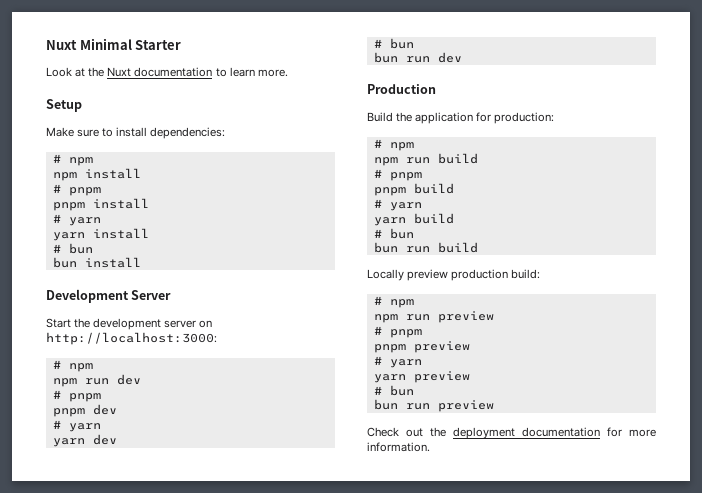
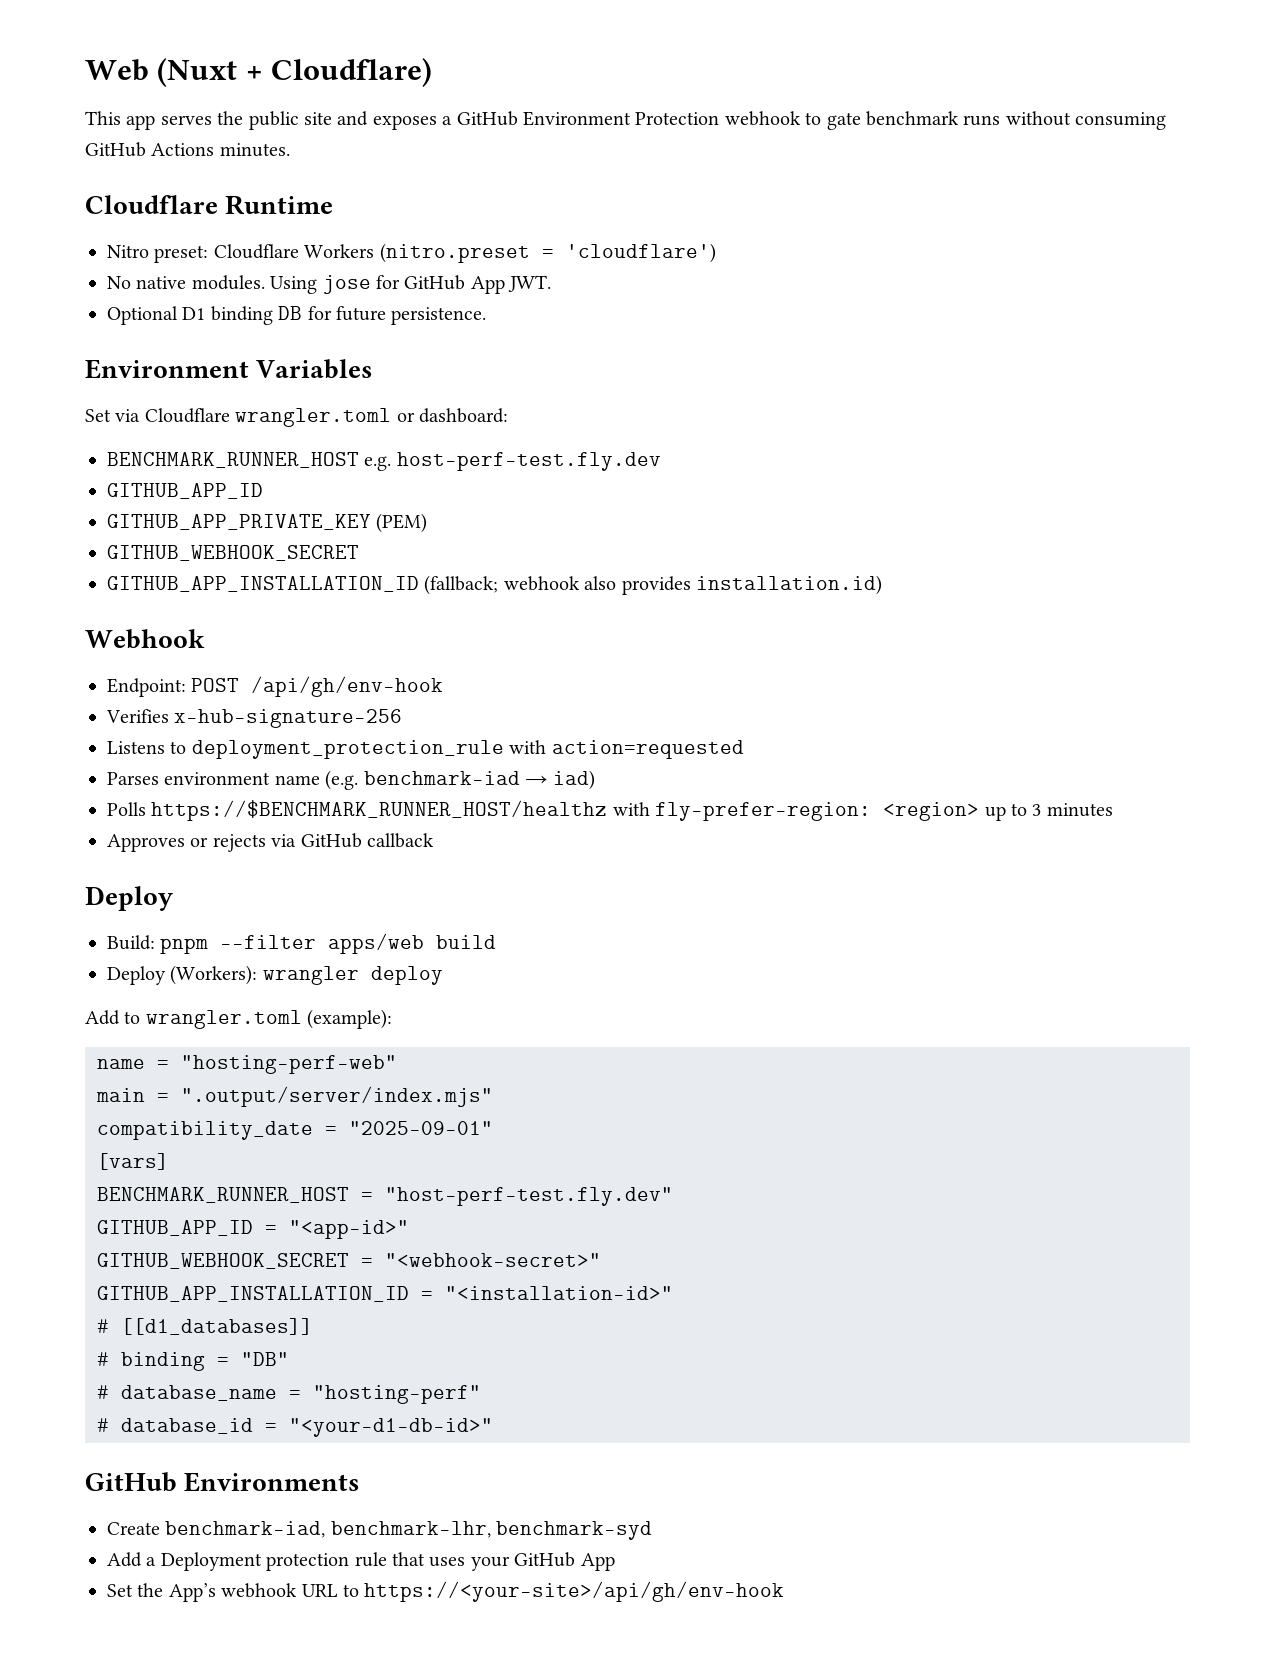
- Nuxt Minimal Starter
- Look at the Nuxt documentation to learn more.
- Setup
- Make sure to install dependencies:
- # npm
- npm install
- # pnpm
- pnpm install
- # yarn
- yarn install
- # bun
- bun install
- Development Server
- Start the development server on http://localhost:3000:
- # npm
- npm run dev
- # pnpm
- pnpm dev
- # yarn
- yarn dev
- # bun
- bun run dev
- Production
- Build the application for production:
- # npm
- npm run build
- # pnpm
- pnpm build
- # yarn
- yarn build
- # bun
- bun run build
- Locally preview production build:
- # npm
- npm run preview
- # pnpm
- pnpm preview
- # yarn
- yarn preview
- # bun
- bun run preview
- Check out the deployment documentation for more information.
+ Web (Nuxt + Cloudflare)
+ This app serves the public site and exposes a GitHub Environment Protection webhook to gate benchmark runs without consuming GitHub Actions minutes.
+ Cloudflare Runtime
+ Nitro preset: Cloudflare Workers (nitro.preset = 'cloudflare')
+ No native modules. Using jose for GitHub App JWT.
+ Optional D1 binding DB for future persistence.
+ Environment Variables
+ Set via Cloudflare wrangler.toml or dashboard:
+ BENCHMARK_RUNNER_HOST e.g. host-perf-test.fly.dev
+ GITHUB_APP_ID
+ GITHUB_APP_PRIVATE_KEY (PEM)
+ GITHUB_WEBHOOK_SECRET
+ GITHUB_APP_INSTALLATION_ID (fallback; webhook also provides installation.id)
+ Webhook
+ Endpoint: POST /api/gh/env-hook
+ Verifies x-hub-signature-256
+ Listens to deployment_protection_rule with action=requested
+ Parses environment name (e.g. benchmark-iad → iad)
+ Polls https://$BENCHMARK_RUNNER_HOST/healthz with fly-prefer-region: <region> up to 3 minutes
+ Approves or rejects via GitHub callback
+ Deploy
+ Build: pnpm --filter apps/web build
+ Deploy (Workers): wrangler deploy
+ Add to wrangler.toml (example):
+ name = "hosting-perf-web"
+ main = ".output/server/index.mjs"
+ compatibility_date = "2025-09-01"
+ [vars]
+ BENCHMARK_RUNNER_HOST = "host-perf-test.fly.dev"
+ GITHUB_APP_ID = "<app-id>"
+ GITHUB_WEBHOOK_SECRET = "<webhook-secret>"
+ GITHUB_APP_INSTALLATION_ID = "<installation-id>"
+ # [[d1_databases]]
+ # binding = "DB"
+ # database_name = "hosting-perf"
+ # database_id = "<your-d1-db-id>"
+ GitHub Environments
+ Create benchmark-iad, benchmark-lhr, benchmark-syd
+ Add a Deployment protection rule that uses your GitHub App
+ Set the App’s webhook URL to https://<your-site>/api/gh/env-hook

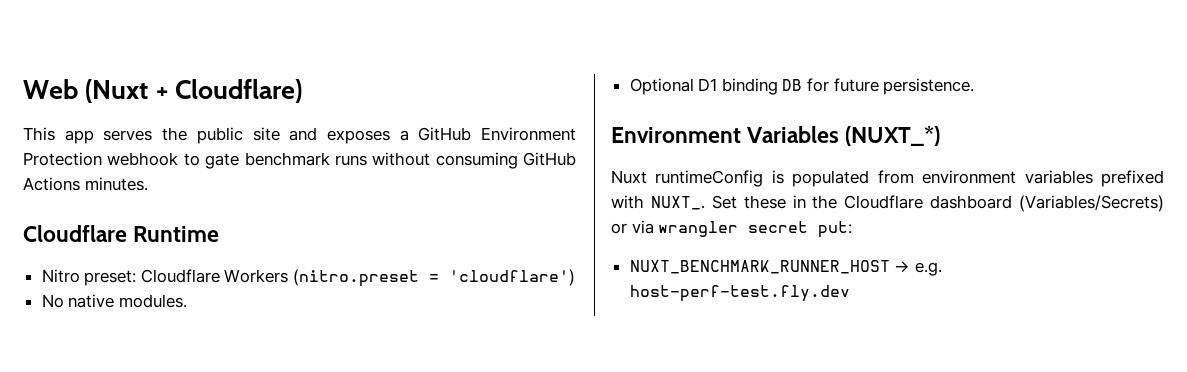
- Using jose for GitHub App JWT.
- Environment Variables
- Set via Cloudflare wrangler.toml or dashboard:
- BENCHMARK_RUNNER_HOST e.g. host-perf-test.fly.dev
- GITHUB_APP_ID
- GITHUB_APP_PRIVATE_KEY (PEM)
- GITHUB_WEBHOOK_SECRET
- GITHUB_APP_INSTALLATION_ID (fallback; webhook also provides installation.id)
- Webhook
- Endpoint: POST /api/gh/env-hook
- Verifies x-hub-signature-256
- Listens to deployment_protection_rule with action=requested
- Parses environment name (e.g. benchmark-iad → iad)
- Polls https://$BENCHMARK_RUNNER_HOST/healthz with fly-prefer-region: <region> up to 3 minutes
- Approves or rejects via GitHub callback
- Deploy
- Build: pnpm --filter apps/web build
- Deploy (Workers): wrangler deploy
- Add to wrangler.toml (example):
- name = "hosting-perf-web"
- main = ".output/server/index.mjs"
- compatibility_date = "2025-09-01"
- [vars]
- BENCHMARK_RUNNER_HOST = "host-perf-test.fly.dev"
- GITHUB_APP_ID = "<app-id>"
- GITHUB_WEBHOOK_SECRET = "<webhook-secret>"
- GITHUB_APP_INSTALLATION_ID = "<installation-id>"
- # [[d1_databases]]
- # binding = "DB"
- # database_name = "hosting-perf"
- # database_id = "<your-d1-db-id>"
- GitHub Environments
- Create benchmark-iad, benchmark-lhr, benchmark-syd
- Add a Deployment protection rule that uses your GitHub App
- Set the App’s webhook URL to https://<your-site>/api/gh/env-hook
+ Environment Variables (NUXT_*)
+ Nuxt runtimeConfig is populated from environment variables prefixed with NUXT_. Set these in the Cloudflare dashboard (Variables/Secrets) or via wrangler secret put:
+ NUXT_BENCHMARK_RUNNER_HOST → e.g. host-perf-test.fly.dev

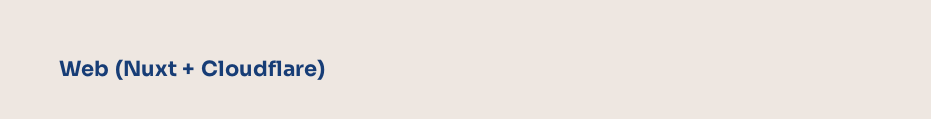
- This app serves the public site and exposes a GitHub Environment Protection webhook to gate benchmark runs without consuming GitHub Actions minutes.
- Cloudflare Runtime
- Nitro preset: Cloudflare Workers (nitro.preset = 'cloudflare')
- No native modules.
- Optional D1 binding DB for future persistence.
- Environment Variables (NUXT_*)
- Nuxt runtimeConfig is populated from environment variables prefixed with NUXT_. Set these in the Cloudflare dashboard (Variables/Secrets) or via wrangler secret put:
- NUXT_BENCHMARK_RUNNER_HOST → e.g. host-perf-test.fly.dev

